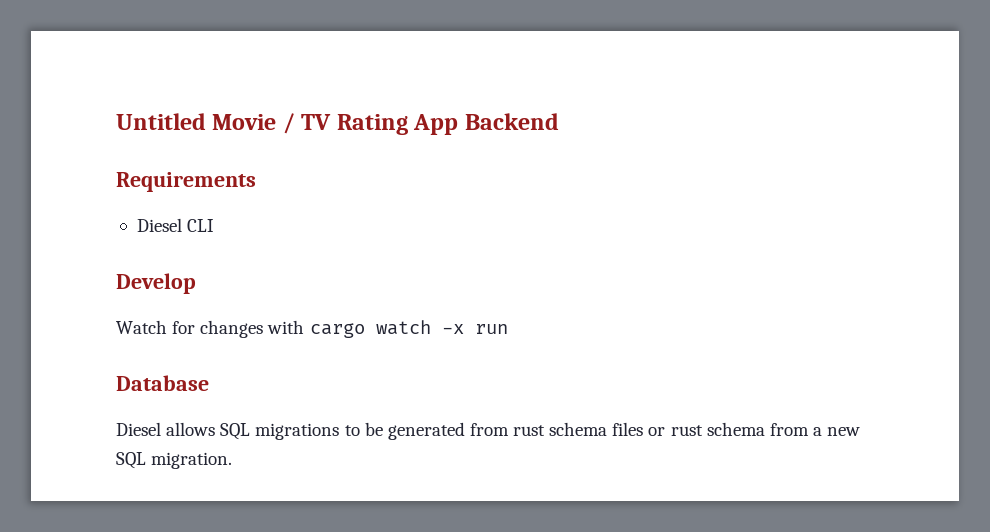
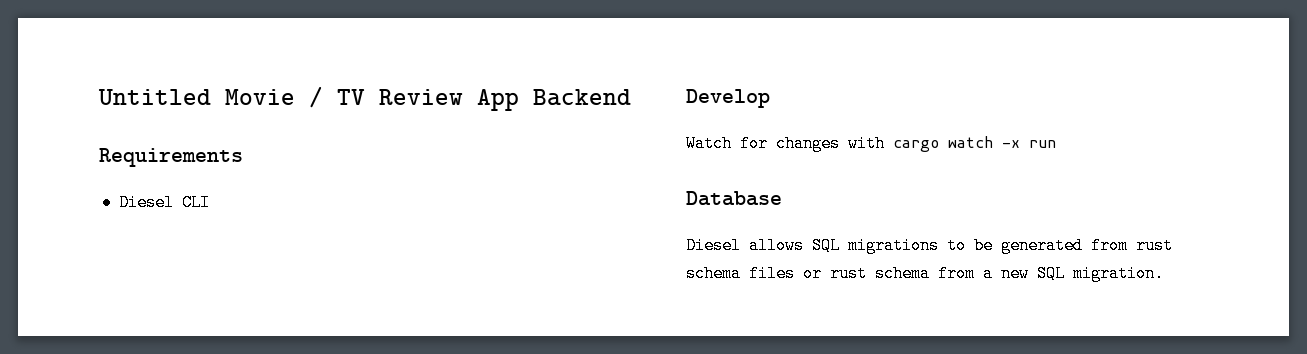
- Untitled Movie / TV Rating App Backend
+ Untitled Movie / TV Review App Backend

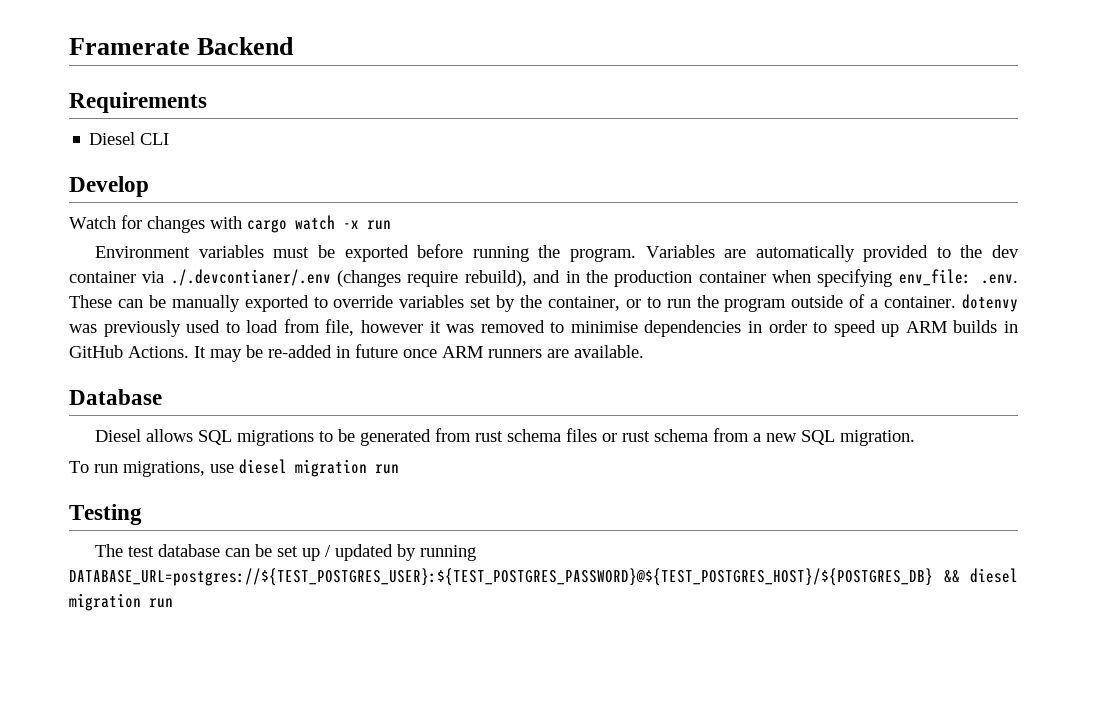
- Untitled Movie / TV Review App Backend
+ Framerate Backend
+ Environment variables must be exported before running the program. Variables are automatically provided to the dev container via ./.devcontianer/.env (changes require rebuild), and in the production container when specifying env_file: .env. These can be manually exported to override variables set by the container, or to run the program outside of a container. dotenvy was previously used to load from file, however it was removed to minimise dependencies in order to speed up ARM builds in GitHub Actions. It may be re-added in future once ARM runners are available.
+ To run migrations, use diesel migration run
+ Testing
+ The test database can be set up / updated by running DATABASE_URL=postgres://${TEST_POSTGRES_USER}:${TEST_POSTGRES_PASSWORD}@${TEST_POSTGRES_HOST}/${POSTGRES_DB} && diesel migration run

